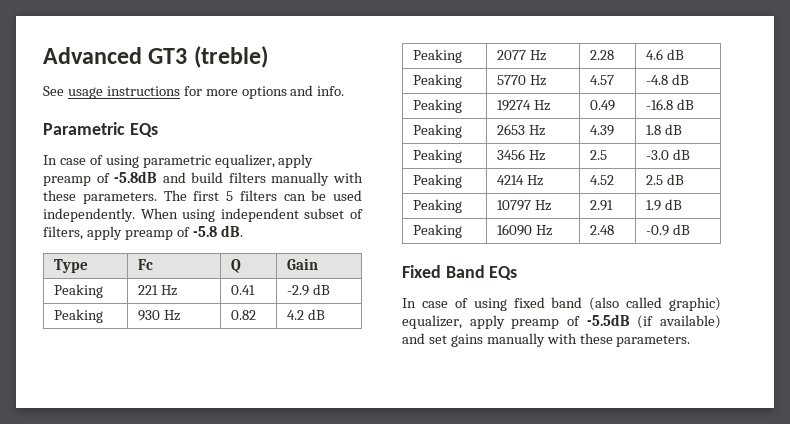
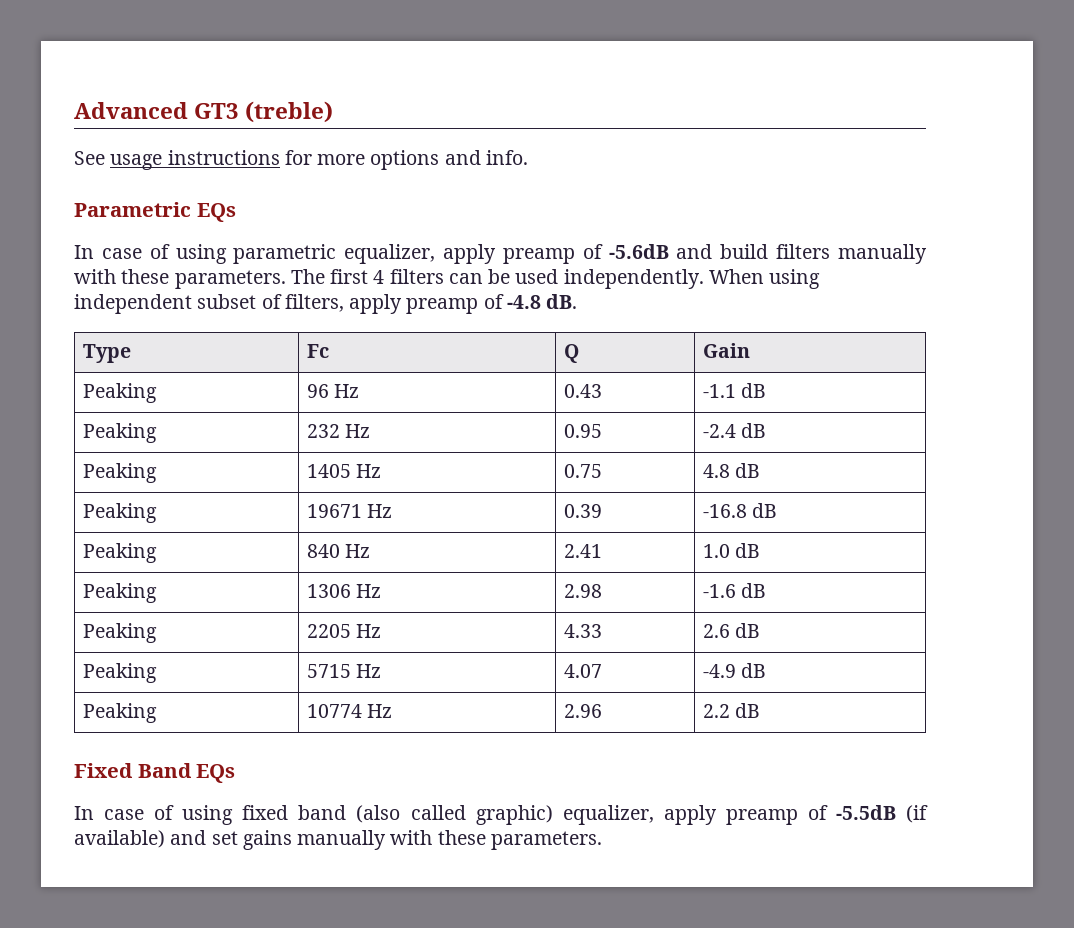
- In case of using parametric equalizer, apply preamp of -5.8dB and build filters manually with these parameters.
+ In case of using parametric equalizer, apply preamp of -5.6dB and build filters manually with these parameters.
- The first 5 filters can be used independently.
+ The first 4 filters can be used independently.
- When using independent subset of filters, apply preamp of -5.8 dB.
+ When using independent subset of filters, apply preamp of -4.8 dB.
- Peaking | 221 Hz | 0.41 | -2.9 dB
- Peaking | 930 Hz | 0.82 | 4.2 dB
- Peaking | 2077 Hz | 2.28 | 4.6 dB
- Peaking | 5770 Hz | 4.57 | -4.8 dB
- Peaking | 19274 Hz | 0.49 | -16.8 dB
+ Peaking | 96 Hz | 0.43 | -1.1 dB
+ Peaking | 232 Hz | 0.95 | -2.4 dB
+ Peaking | 1405 Hz | 0.75 | 4.8 dB
+ Peaking | 19671 Hz | 0.39 | -16.8 dB
- Peaking | 2653 Hz | 4.39 | 1.8 dB
- Peaking | 3456 Hz | 2.5 | -3.0 dB
- Peaking | 4214 Hz | 4.52 | 2.5 dB
- Peaking | 10797 Hz | 2.91 | 1.9 dB
- Peaking | 16090 Hz | 2.48 | -0.9 dB
+ Peaking | 840 Hz | 2.41 | 1.0 dB
+ Peaking | 1306 Hz | 2.98 | -1.6 dB
+ Peaking | 2205 Hz | 4.33 | 2.6 dB
+ Peaking | 5715 Hz | 4.07 | -4.9 dB
+ Peaking | 10774 Hz | 2.96 | 2.2 dB

